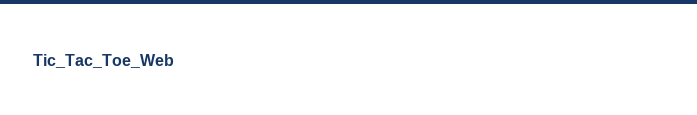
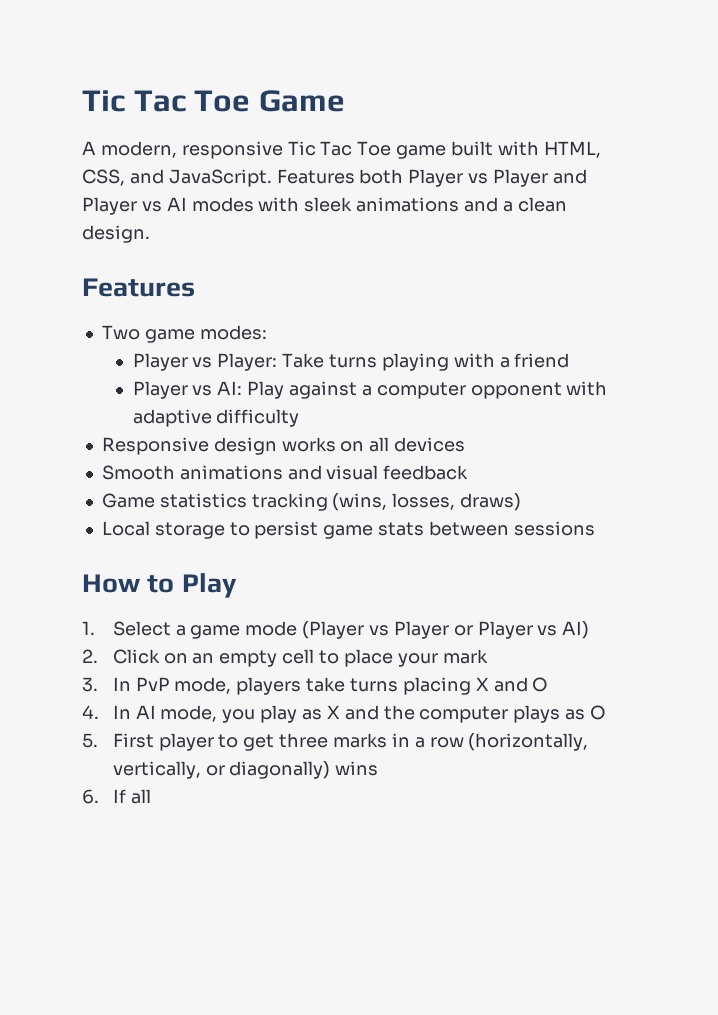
- Tic_Tac_Toe_Web
+ Tic Tac Toe Game
+ A modern, responsive Tic Tac Toe game built with HTML, CSS, and JavaScript. Features both Player vs Player and Player vs AI modes with sleek animations and a clean design.
+ Features
+ Two game modes:
+ Player vs Player: Take turns playing with a friend
+ Player vs AI: Play against a computer opponent with adaptive difficulty
+ Responsive design works on all devices
+ Smooth animations and visual feedback
+ Game statistics tracking (wins, losses, draws)
+ Local storage to persist game stats between sessions
+ How to Play
+ 1. Select a game mode (Player vs Player or Player vs AI)
+ 2. Click on an empty cell to place your mark
+ 3. In PvP mode, players take turns placing X and O
+ 4. In AI mode, you play as X and the computer plays as O
+ 5. First player to get three marks in a row (horizontally, vertically, or diagonally) wins
+ 6. If all

